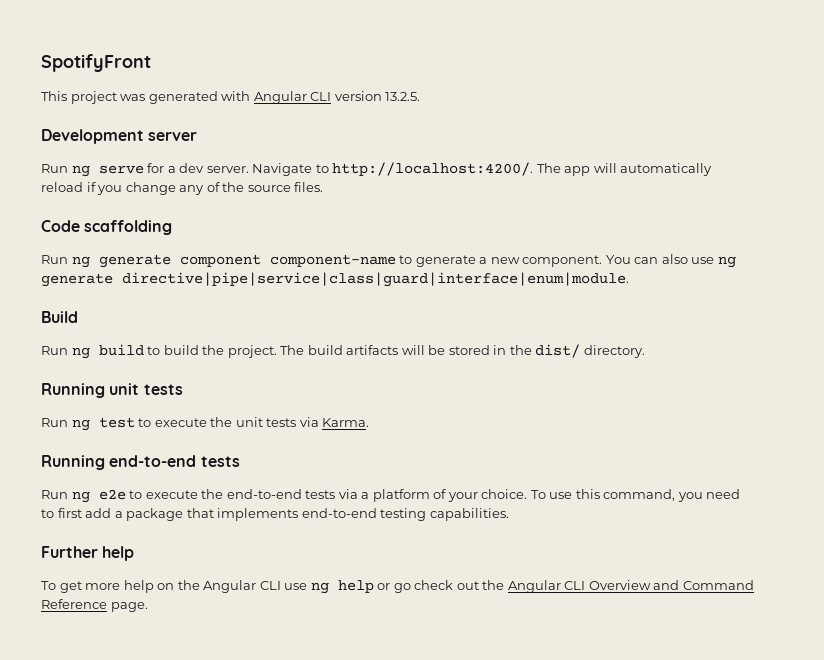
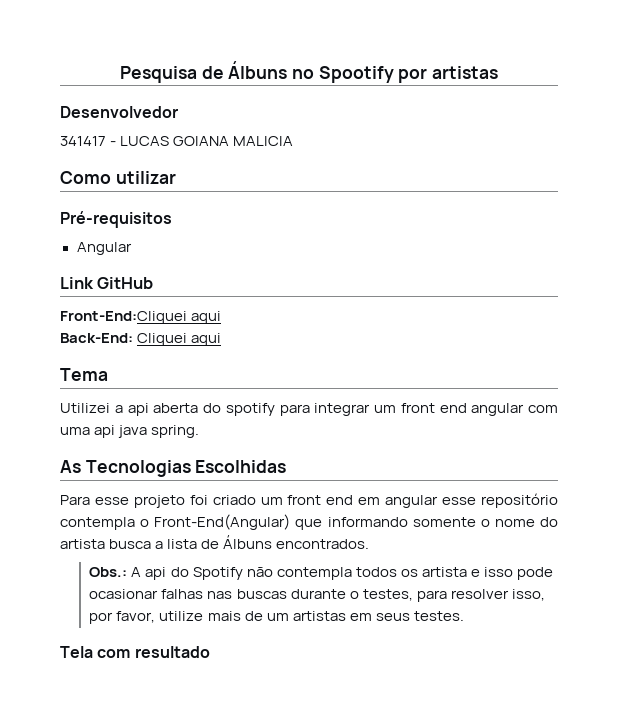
- SpotifyFront
- This project was generated with Angular CLI version 13.2.5.
- Development server
- Run ng serve for a dev server. Navigate to http://localhost:4200/. The app will automatically reload if you change any of the source files.
- Code scaffolding
- Run ng generate component component-name to generate a new component. You can also use ng generate directive|pipe|service|class|guard|interface|enum|module.
- Build
- Run ng build to build the project. The build artifacts will be stored in the dist/ directory.
- Running unit tests
- Run ng test to execute the unit tests via Karma.
- Running end-to-end tests
- Run ng e2e to execute the end-to-end tests via a platform of your choice. To use this command, you need to first add a package that implements end-to-end testing capabilities.
- Further help
- To get more help on the Angular CLI use ng help or go check out the Angular CLI Overview and Command Reference page.
+ Pesquisa de Álbuns no Spootify por artistas
+ Desenvolvedor
+ 341417 - LUCAS GOIANA MALICIA
+ Como utilizar
+ Pré-requisitos
+ Angular
+ Link GitHub
+ Front-End:Cliquei aqui
+ Back-End: Cliquei aqui
+ Tema
+ Utilizei a api aberta do spotify para integrar um front end angular com uma api java spring.
+ As Tecnologias Escolhidas
+ Para esse projeto foi criado um front end em angular esse repositório contempla o Front-End(Angular) que informando somente o nome do artista busca a lista de Álbuns encontrados.
+ Obs.: A api do Spotify não contempla todos os artista e isso pode ocasionar falhas nas buscas durante o testes, para resolver isso, por favor, utilize mais de um artistas em seus testes.
+ Tela com resultado

